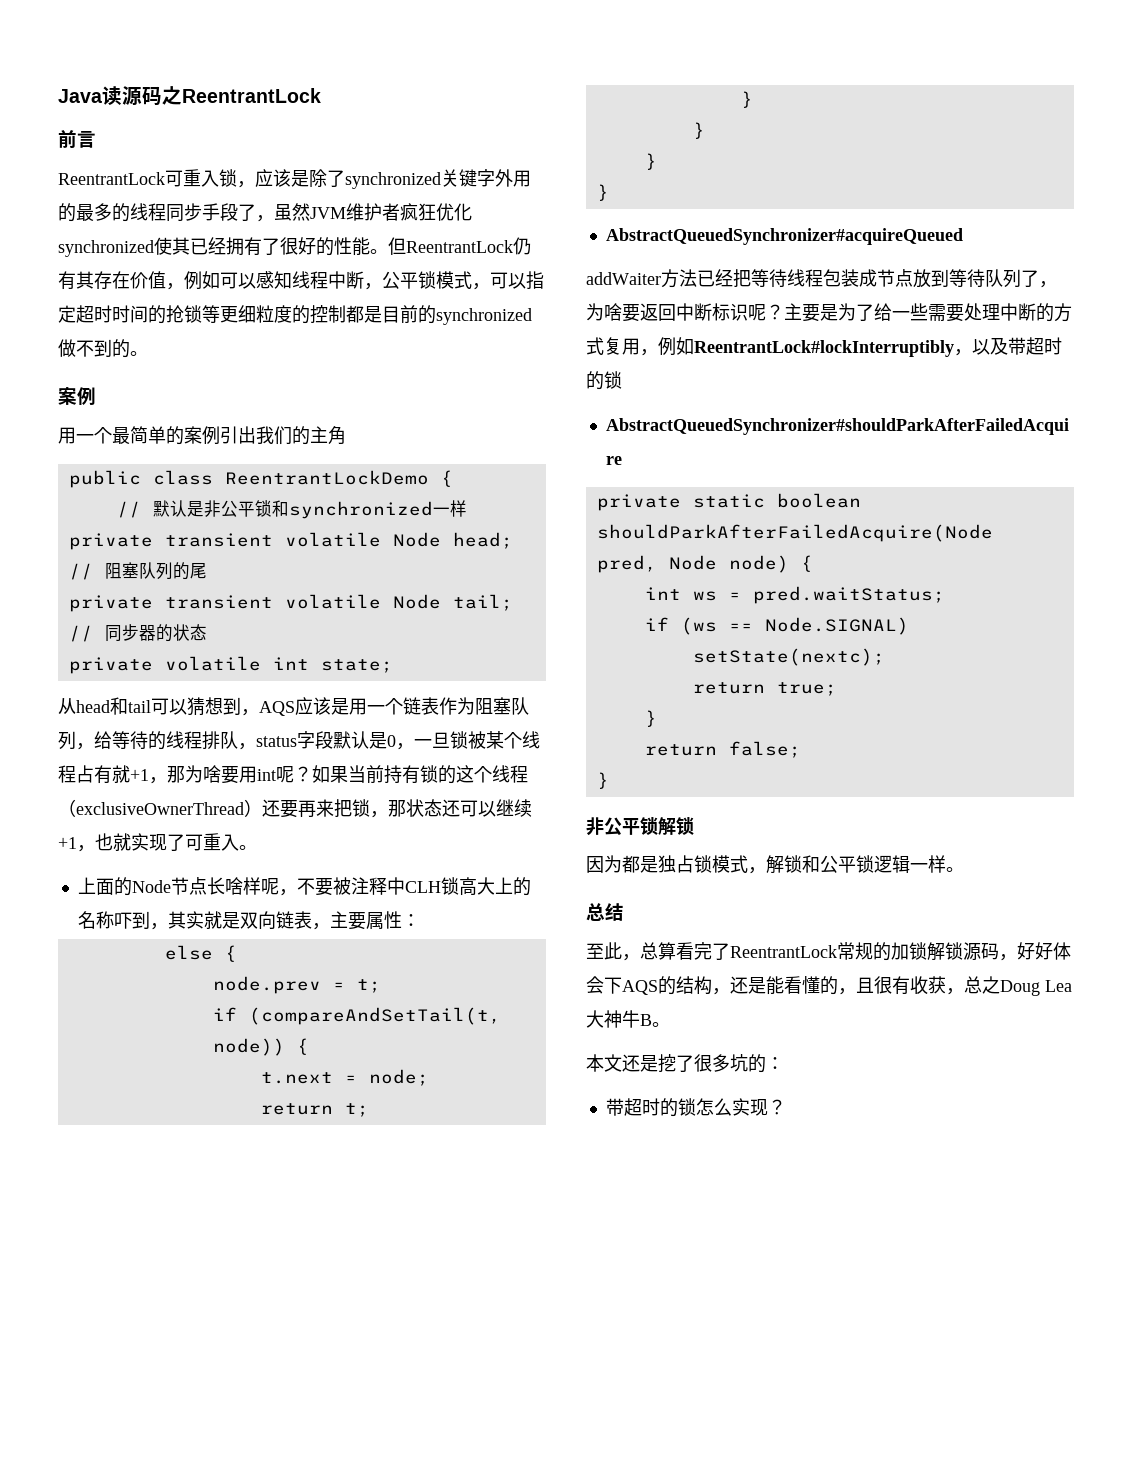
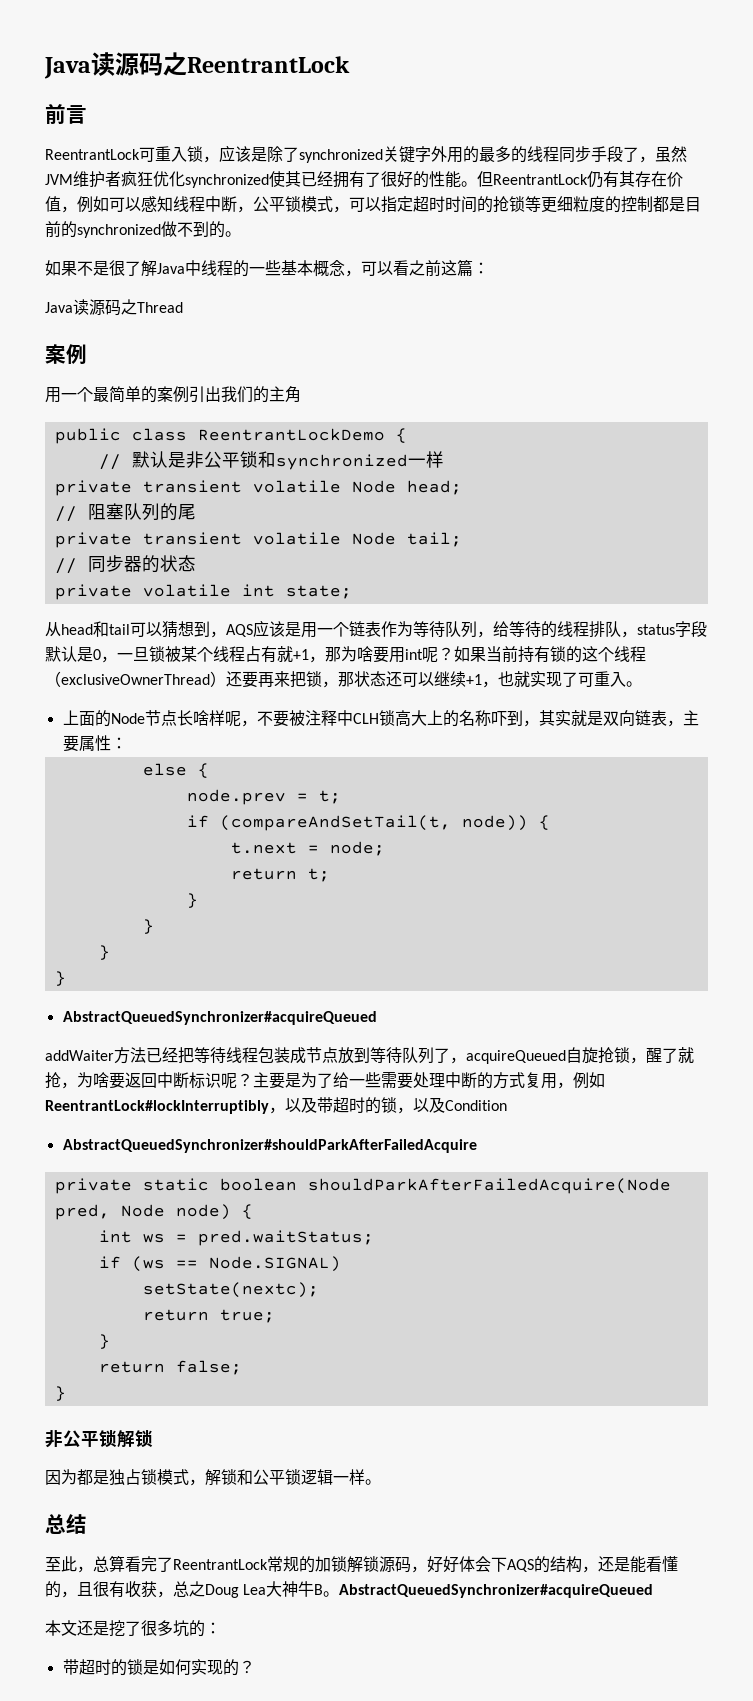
+ 如果不是很了解Java中线程的一些基本概念，可以看之前这篇：
+ Java读源码之Thread
- 从head和tail可以猜想到，AQS应该是用一个链表作为阻塞队列，给等待的线程排队，status字段默认是0，一旦锁被某个线程占有就+1，那为啥要用int呢？
+ 从head和tail可以猜想到，AQS应该是用一个链表作为等待队列，给等待的线程排队，status字段默认是0，一旦锁被某个线程占有就+1，那为啥要用int呢？
- addWaiter方法已经把等待线程包装成节点放到等待队列了，为啥要返回中断标识呢？
+ addWaiter方法已经把等待线程包装成节点放到等待队列了，acquireQueued自旋抢锁，醒了就抢，为啥要返回中断标识呢？
- 主要是为了给一些需要处理中断的方式复用，例如ReentrantLock#lockInterruptibly，以及带超时的锁
+ 主要是为了给一些需要处理中断的方式复用，例如ReentrantLock#lockInterruptibly，以及带超时的锁，以及Condition
- 至此，总算看完了ReentrantLock常规的加锁解锁源码，好好体会下AQS的结构，还是能看懂的，且很有收获，总之Doug Lea大神牛B。
+ 至此，总算看完了ReentrantLock常规的加锁解锁源码，好好体会下AQS的结构，还是能看懂的，且很有收获，总之Doug Lea大神牛B。AbstractQueuedSynchronizer#acquireQueued
- 带超时的锁怎么实现？
+ 带超时的锁是如何实现的？

